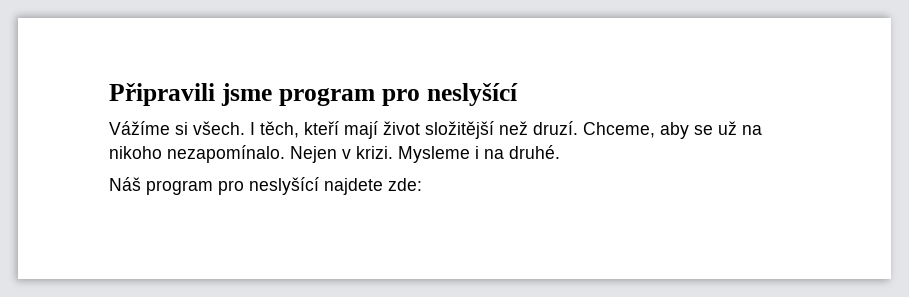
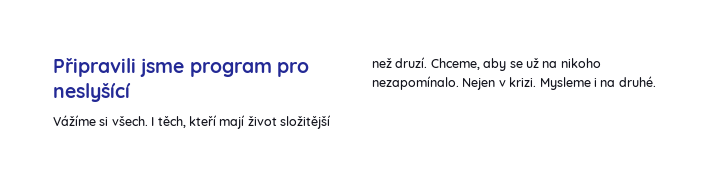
- Náš program pro neslyšící najdete zde:

